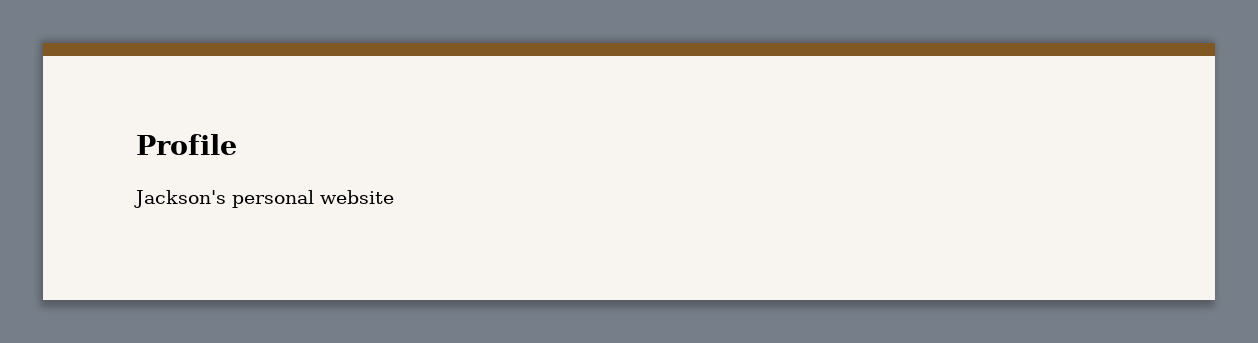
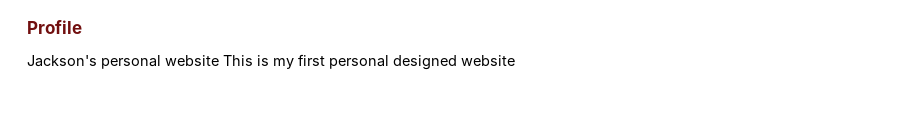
- Jackson's personal website
+ Jackson's personal website This is my first personal designed website

